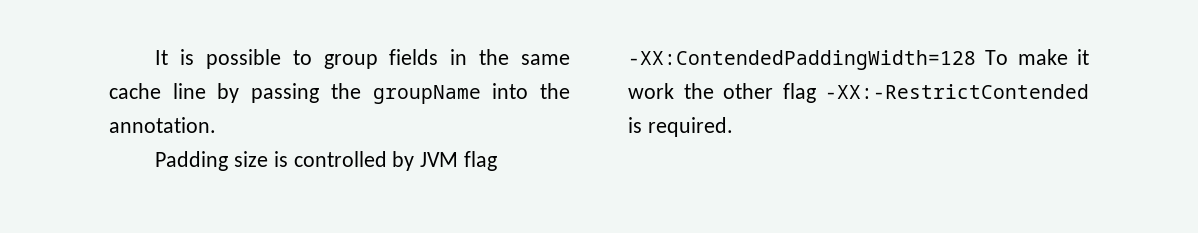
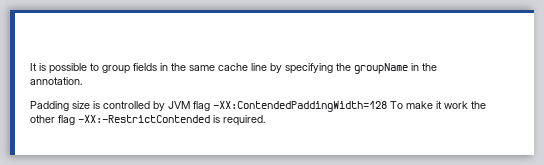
- It is possible to group fields in the same cache line by passing the groupName into the annotation.
+ It is possible to group fields in the same cache line by specifying the groupName in the annotation.

